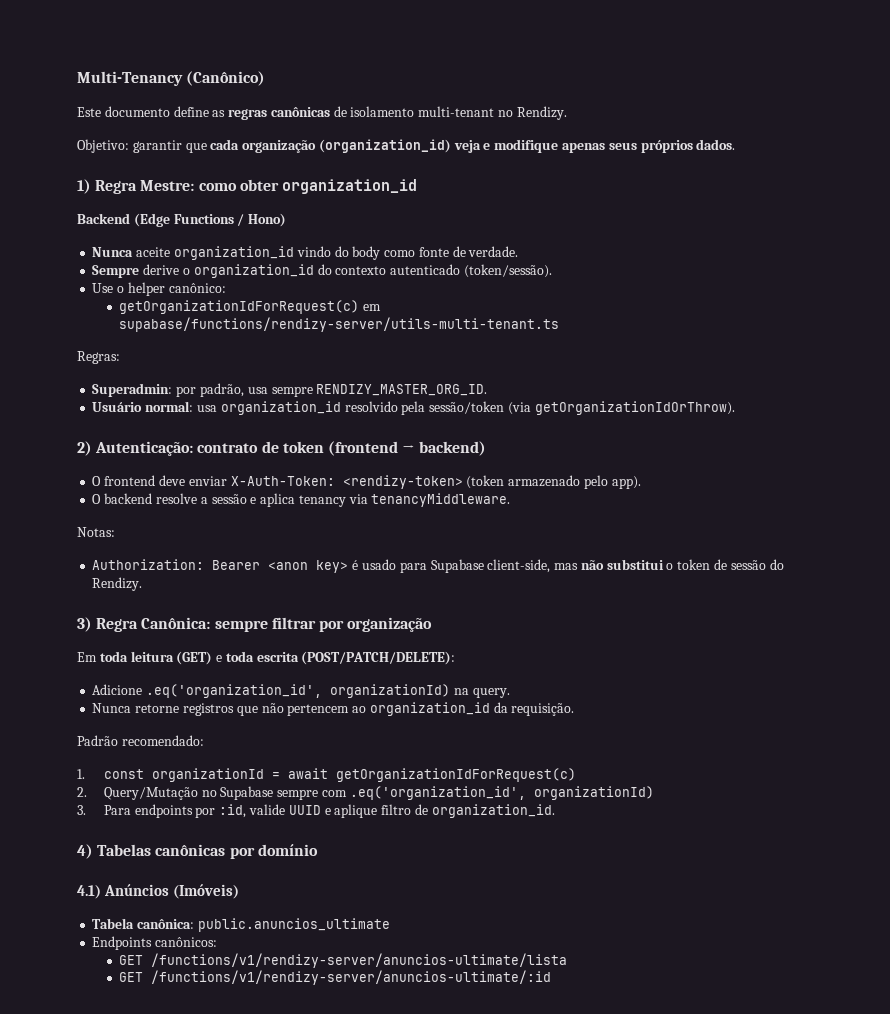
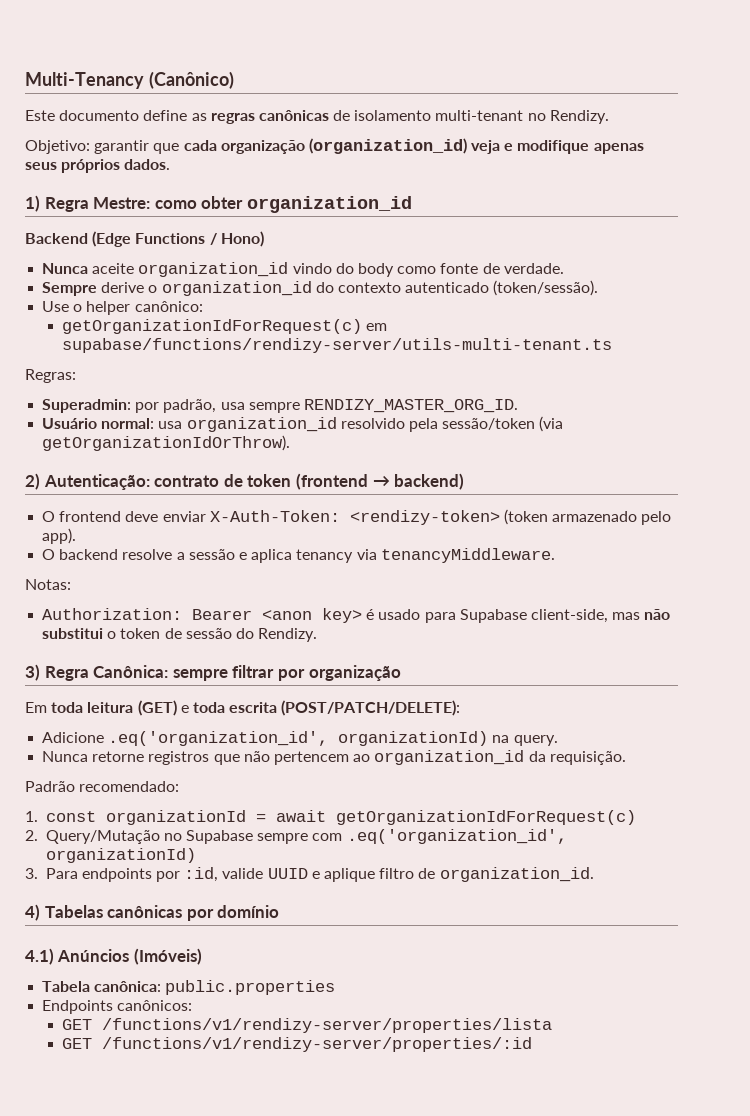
- Tabela canônica: public.anuncios_ultimate
+ Tabela canônica: public.properties
- GET /functions/v1/rendizy-server/anuncios-ultimate/lista
- GET /functions/v1/rendizy-server/anuncios-ultimate/:id
+ GET /functions/v1/rendizy-server/properties/lista
+ GET /functions/v1/rendizy-server/properties/:id

